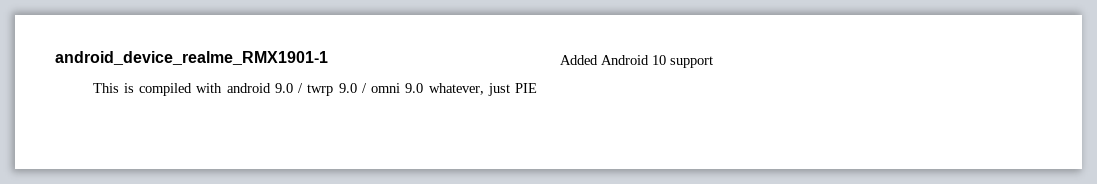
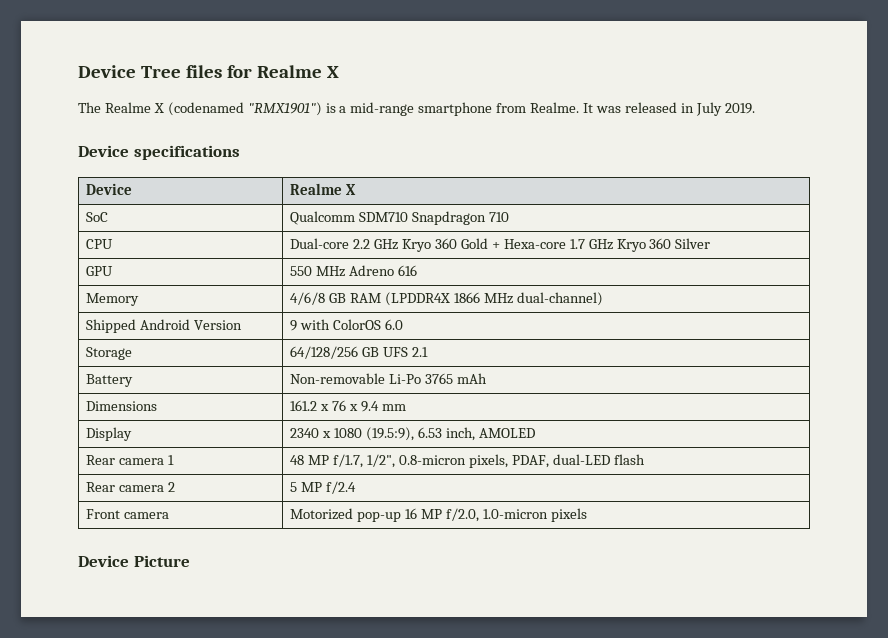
- android_device_realme_RMX1901-1
- This is compiled with android 9.0 / twrp 9.0 / omni 9.0 whatever, just PIE Added Android 10 support
+ Device Tree files for Realme X
+ The Realme X (codenamed "RMX1901") is a mid-range smartphone from Realme. It was released in July 2019.
+ Device specifications
+ Device | Realme X
+ SoC | Qualcomm SDM710 Snapdragon 710
+ CPU | Dual-core 2.2 GHz Kryo 360 Gold + Hexa-core 1.7 GHz Kryo 360 Silver
+ GPU | 550 MHz Adreno 616
+ Memory | 4/6/8 GB RAM (LPDDR4X 1866 MHz dual-channel)
+ Shipped Android Version | 9 with ColorOS 6.0
+ Storage | 64/128/256 GB UFS 2.1
+ Battery | Non-removable Li-Po 3765 mAh
+ Dimensions | 161.2 x 76 x 9.4 mm
+ Display | 2340 x 1080 (19.5:9), 6.53 inch, AMOLED
+ Rear camera 1 | 48 MP f/1.7, 1/2", 0.8-micron pixels, PDAF, dual-LED flash
+ Rear camera 2 | 5 MP f/2.4
+ Front camera | Motorized pop-up 16 MP f/2.0, 1.0-micron pixels
+ Device Picture

